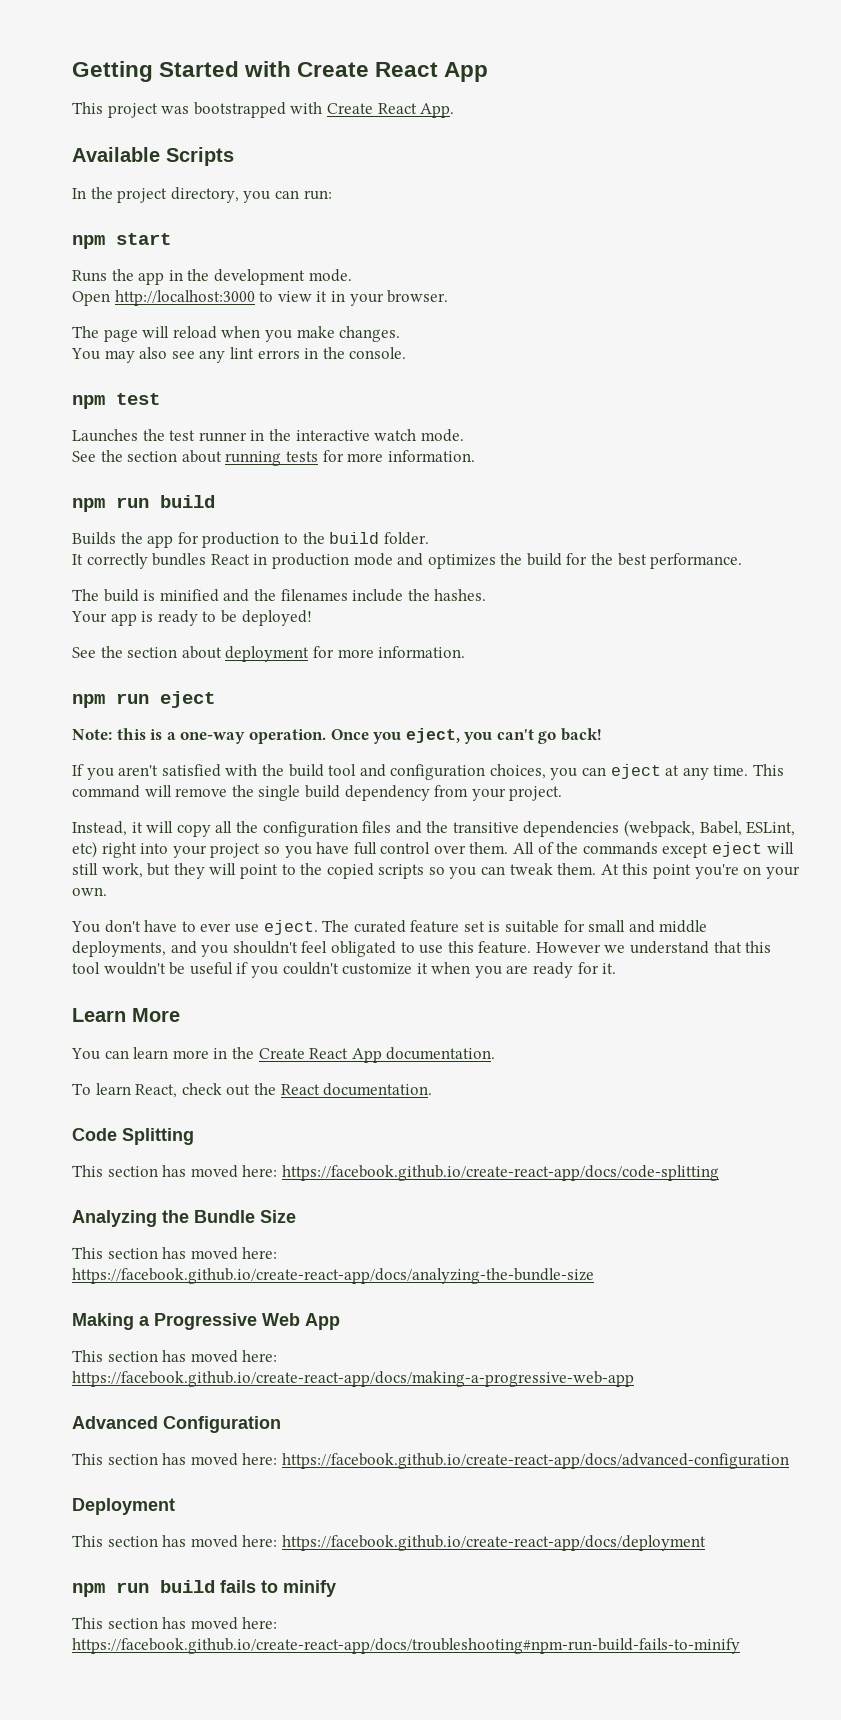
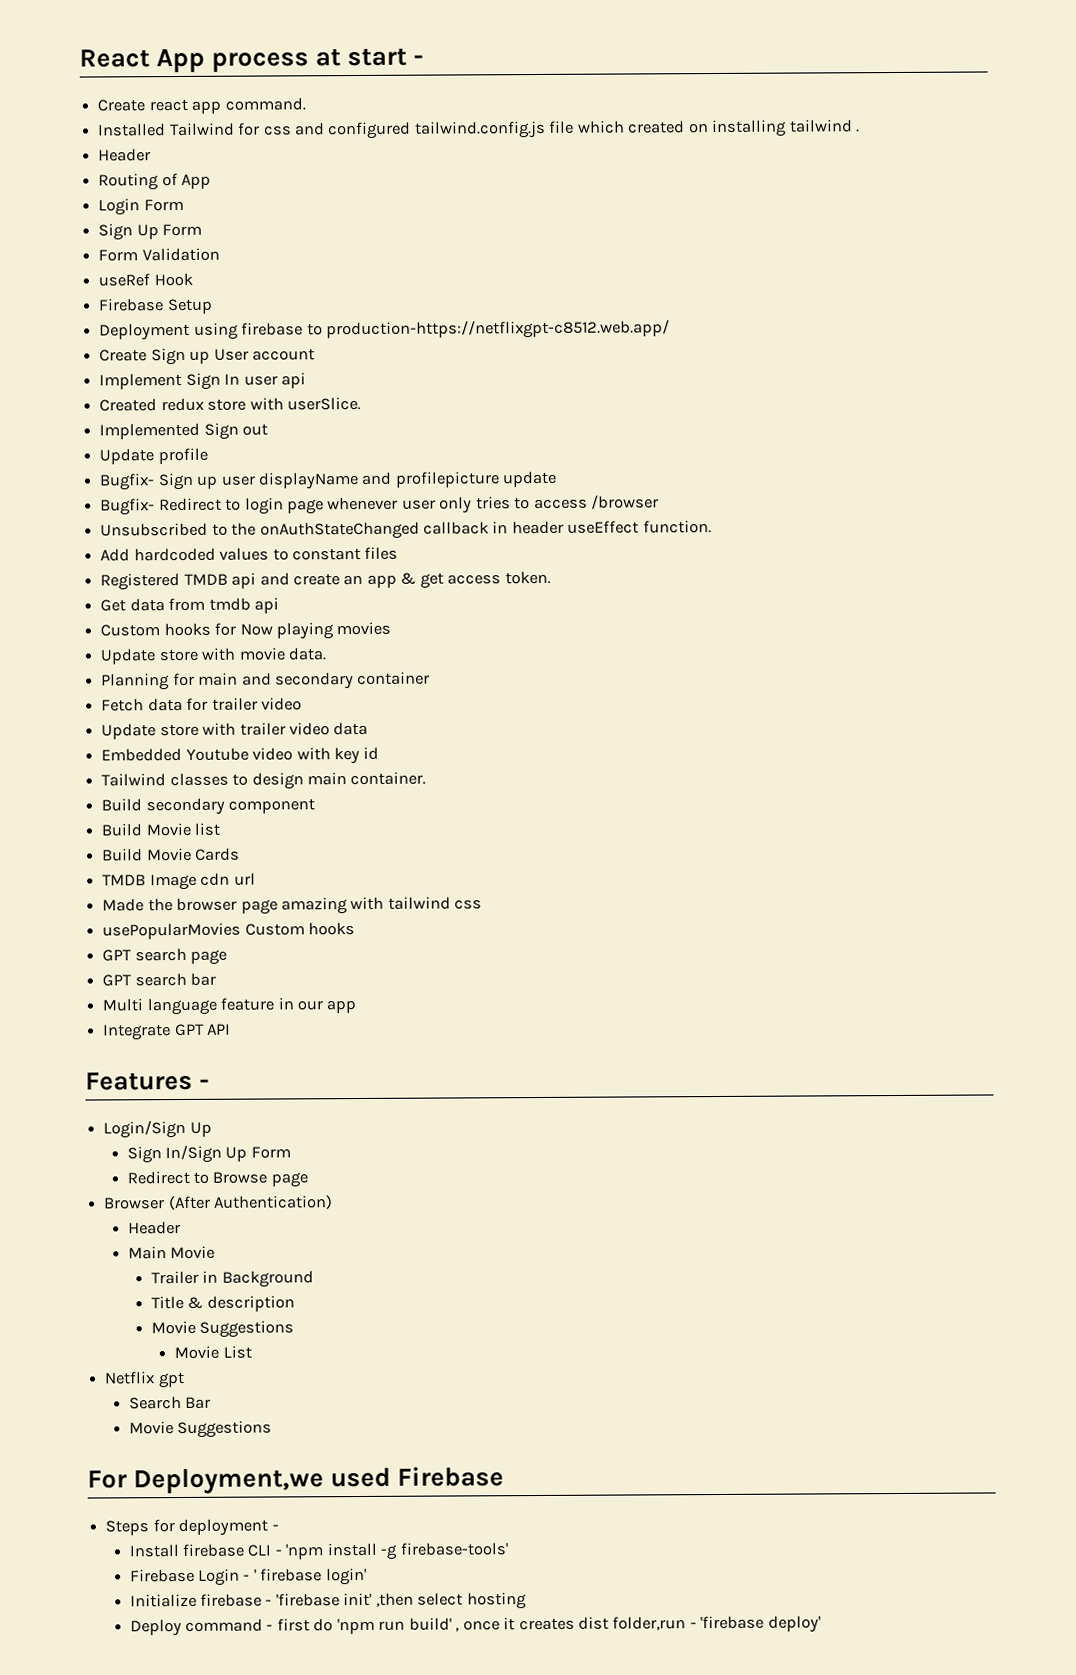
- Getting Started with Create React App
- This project was bootstrapped with Create React App.
- Available Scripts
- In the project directory, you can run:
- npm start
- Runs the app in the development mode.
- Open http://localhost:3000 to view it in your browser.
- The page will reload when you make changes.
- You may also see any lint errors in the console.
- npm test
- Launches the test runner in the interactive watch mode.
- See the section about running tests for more information.
- npm run build
- Builds the app for production to the build folder.
- It correctly bundles React in production mode and optimizes the build for the best performance.
- The build is minified and the filenames include the hashes.
- Your app is ready to be deployed!
- See the section about deployment for more information.
- npm run eject
- Note: this is a one-way operation. Once you eject, you can't go back!
- If you aren't satisfied with the build tool and configuration choices, you can eject at any time. This command will remove the single build dependency from your project.
- Instead, it will copy all the configuration files and the transitive dependencies (webpack, Babel, ESLint, etc) right into your project so you have full control over them. All of the commands except eject will still work, but they will point to the copied scripts so you can tweak them. At this point you're on your own.
- You don't have to ever use eject. The curated feature set is suitable for small and middle deployments, and you shouldn't feel obligated to use this feature. However we understand that this tool wouldn't be useful if you couldn't customize it when you are ready for it.
- Learn More
- You can learn more in the Create React App documentation.
- To learn React, check out the React documentation.
- Code Splitting
- This section has moved here: https://facebook.github.io/create-react-app/docs/code-splitting
- Analyzing the Bundle Size
- This section has moved here: https://facebook.github.io/create-react-app/docs/analyzing-the-bundle-size
- Making a Progressive Web App
- This section has moved here: https://facebook.github.io/create-react-app/docs/making-a-progressive-web-app
- Advanced Configuration
- This section has moved here: https://facebook.github.io/create-react-app/docs/advanced-configuration
- Deployment
- This section has moved here: https://facebook.github.io/create-react-app/docs/deployment
- npm run build fails to minify
- This section has moved here: https://facebook.github.io/create-react-app/docs/troubleshooting#npm-run-build-fails-to-minify
+ React App process at start -
+ Create react app command.
+ Installed Tailwind for css and configured tailwind.config.js file which created on installing tailwind .
+ Header
+ Routing of App
+ Login Form
+ Sign Up Form
+ Form Validation
+ useRef Hook
+ Firebase Setup
+ Deployment using firebase to production-https://netflixgpt-c8512.web.app/
+ Create Sign up User account
+ Implement Sign In user api
+ Created redux store with userSlice.
+ Implemented Sign out
+ Update profile
+ Bugfix- Sign up user displayName and profilepicture update
+ Bugfix- Redirect to login page whenever user only tries to access /browser
+ Unsubscribed to the onAuthStateChanged callback in header useEffect function.
+ Add hardcoded values to constant files
+ Registered TMDB api and create an app & get access token.
+ Get data from tmdb api
+ Custom hooks for Now playing movies
+ Update store with movie data.
+ Planning for main and secondary container
+ Fetch data for trailer video
+ Update store with trailer video data
+ Embedded Youtube video with key id
+ Tailwind classes to design main container.
+ Build secondary component
+ Build Movie list
+ Build Movie Cards
+ TMDB Image cdn url
+ Made the browser page amazing with tailwind css
+ usePopularMovies Custom hooks
+ GPT search page
+ GPT search bar
+ Multi language feature in our app
+ Integrate GPT API
+ Features -
+ Login/Sign Up
+ Sign In/Sign Up Form
+ Redirect to Browse page
+ Browser (After Authentication)
+ Header
+ Main Movie
+ Trailer in Background
+ Title & description
+ Movie Suggestions
+ Movie List
+ Netflix gpt
+ Search Bar
+ Movie Suggestions
+ For Deployment,we used Firebase
+ Steps for deployment -
+ Install firebase CLI - 'npm install -g firebase-tools'
+ Firebase Login - ' firebase login'
+ Initialize firebase - 'firebase init' ,then select hosting
+ Deploy command - first do 'npm run build' , once it creates dist folder,run - 'firebase deploy'

